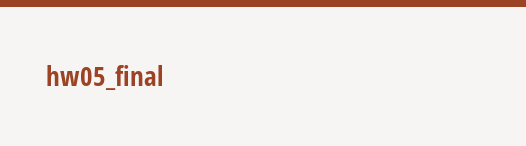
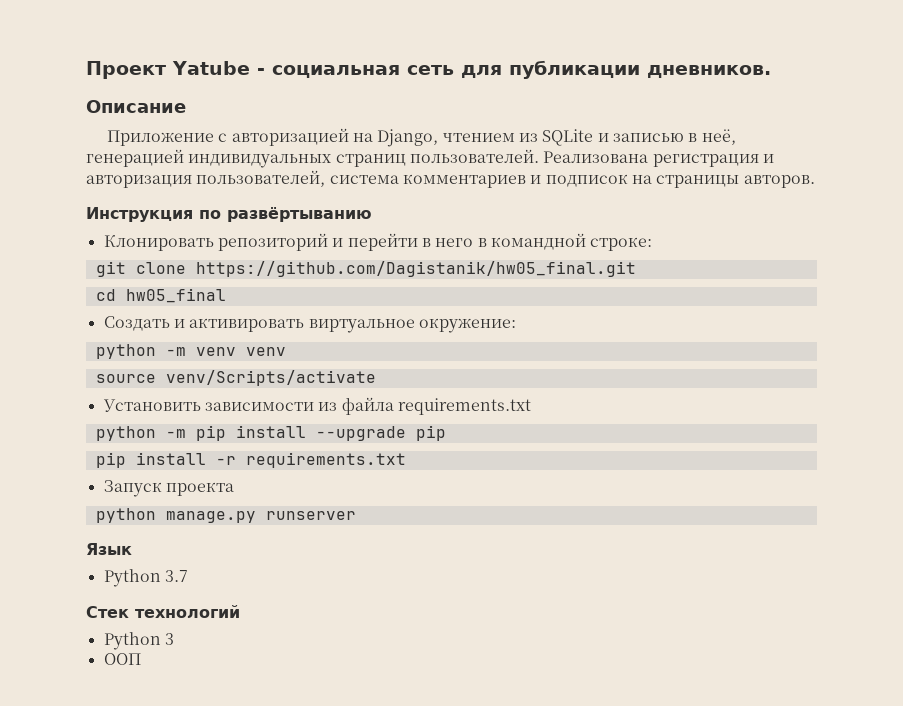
- hw05_final
+ Проект Yatube - социальная сеть для публикации дневников.
+ Описание
+ Приложение с авторизацией на Django, чтением из SQLite и записью в неё, генерацией индивидуальных страниц пользователей. Реализована регистрация и авторизация пользователей, система комментариев и подписок на страницы авторов.
+ Инструкция по развёртыванию
+ Клонировать репозиторий и перейти в него в командной строке:
+ git clone https://github.com/Dagistanik/hw05_final.git
+ cd hw05_final
+ Cоздать и активировать виртуальное окружение:
+ python -m venv venv
+ source venv/Scripts/activate
+ Установить зависимости из файла requirements.txt
+ python -m pip install --upgrade pip
+ pip install -r requirements.txt
+ Запуск проекта
+ python manage.py runserver
+ Язык
+ Python 3.7
+ Стек технологий
+ Python 3
+ ООП

